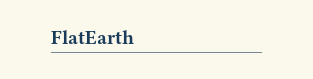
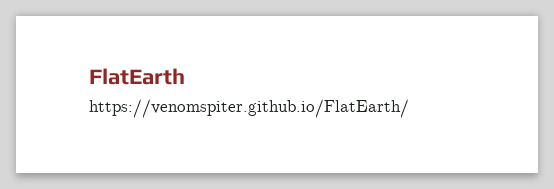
+ https://venomspiter.github.io/FlatEarth/

